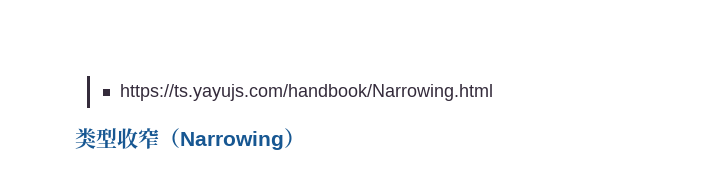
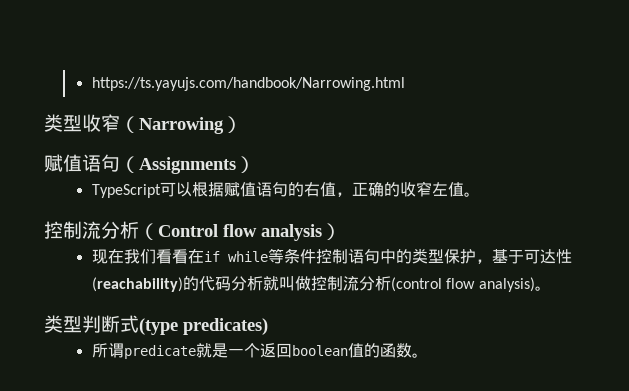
+ 赋值语句（Assignments）
+ TypeScript可以根据赋值语句的右值，正确的收窄左值。
+ 控制流分析（Control flow analysis）
+ 现在我们看看在if while等条件控制语句中的类型保护，基于可达性(reachability)的代码分析就叫做控制流分析(control flow analysis)。
+ 类型判断式(type predicates)
+ 所谓predicate就是一个返回boolean值的函数。

